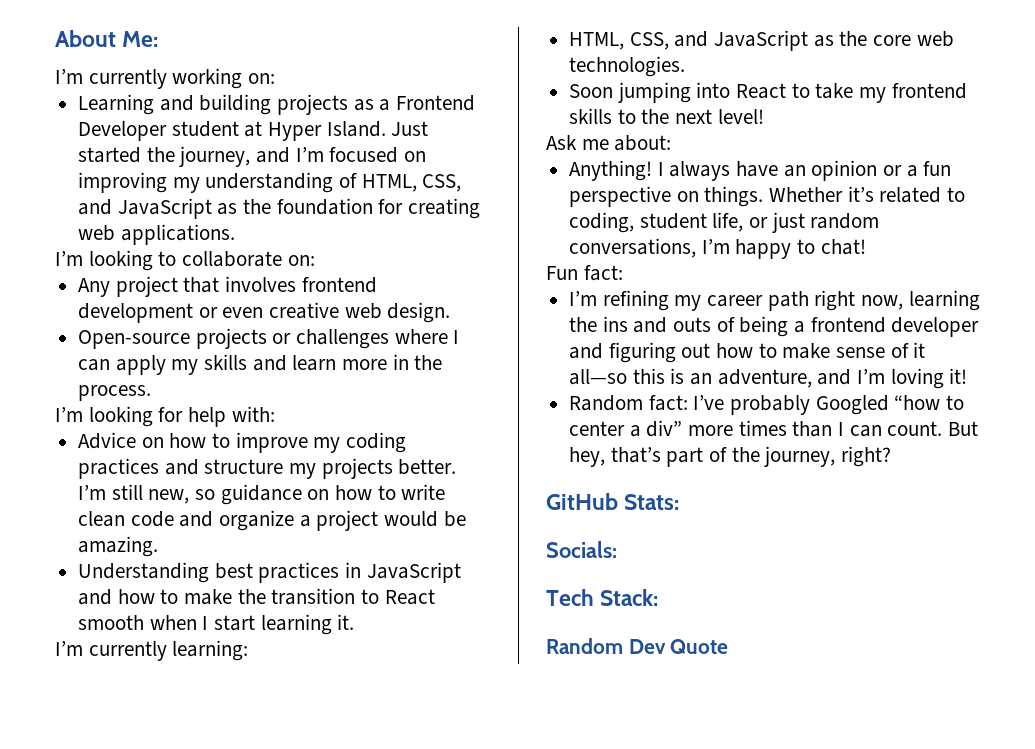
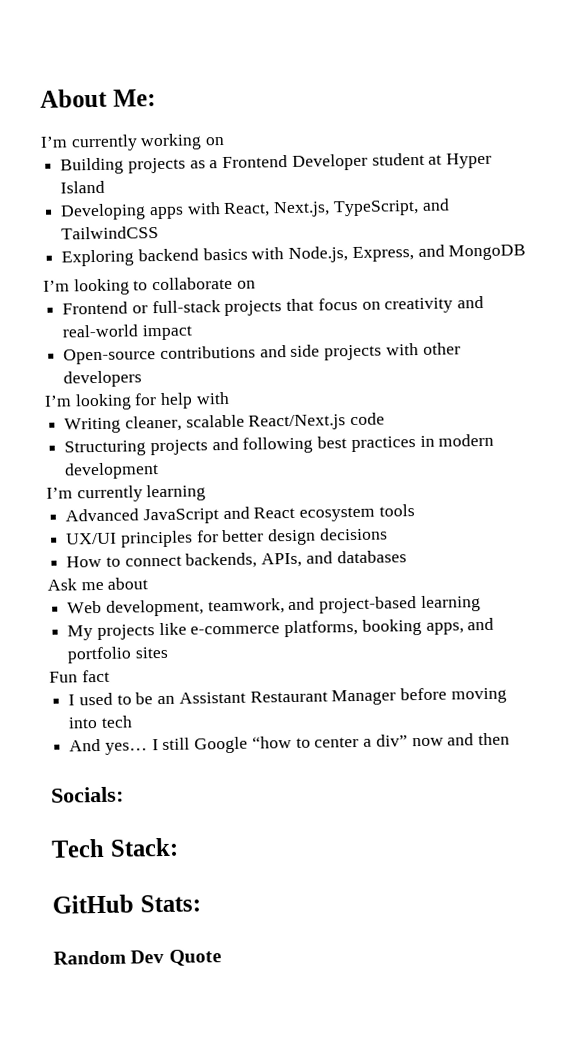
- I’m currently working on:
- Learning and building projects as a Frontend Developer student at Hyper Island. Just started the journey, and I’m focused on improving my understanding of HTML, CSS, and JavaScript as the foundation for creating web applications.
- I’m looking to collaborate on:
- Any project that involves frontend development or even creative web design.
- Open-source projects or challenges where I can apply my skills and learn more in the process.
- I’m looking for help with:
- Advice on how to improve my coding practices and structure my projects better. I’m still new, so guidance on how to write clean code and organize a project would be amazing.
- Understanding best practices in JavaScript and how to make the transition to React smooth when I start learning it.
- I’m currently learning:
- HTML, CSS, and JavaScript as the core web technologies.
- Soon jumping into React to take my frontend skills to the next level!
- Ask me about:
- Anything! I always have an opinion or a fun perspective on things. Whether it’s related to coding, student life, or just random conversations, I’m happy to chat!
- Fun fact:
- I’m refining my career path right now, learning the ins and outs of being a frontend developer and figuring out how to make sense of it all—so this is an adventure, and I’m loving it!
- Random fact: I’ve probably Googled “how to center a div” more times than I can count. But hey, that’s part of the journey, right?
- GitHub Stats:
+ I’m currently working on
+ Building projects as a Frontend Developer student at Hyper Island
+ Developing apps with React, Next.js, TypeScript, and TailwindCSS
+ Exploring backend basics with Node.js, Express, and MongoDB
+ I’m looking to collaborate on
+ Frontend or full-stack projects that focus on creativity and real-world impact
+ Open-source contributions and side projects with other developers
+ I’m looking for help with
+ Writing cleaner, scalable React/Next.js code
+ Structuring projects and following best practices in modern development
+ I’m currently learning
+ Advanced JavaScript and React ecosystem tools
+ UX/UI principles for better design decisions
+ How to connect backends, APIs, and databases
+ Ask me about
+ Web development, teamwork, and project-based learning
+ My projects like e-commerce platforms, booking apps, and portfolio sites
+ Fun fact
+ I used to be an Assistant Restaurant Manager before moving into tech
+ And yes… I still Google “how to center a div” now and then
+ GitHub Stats:

